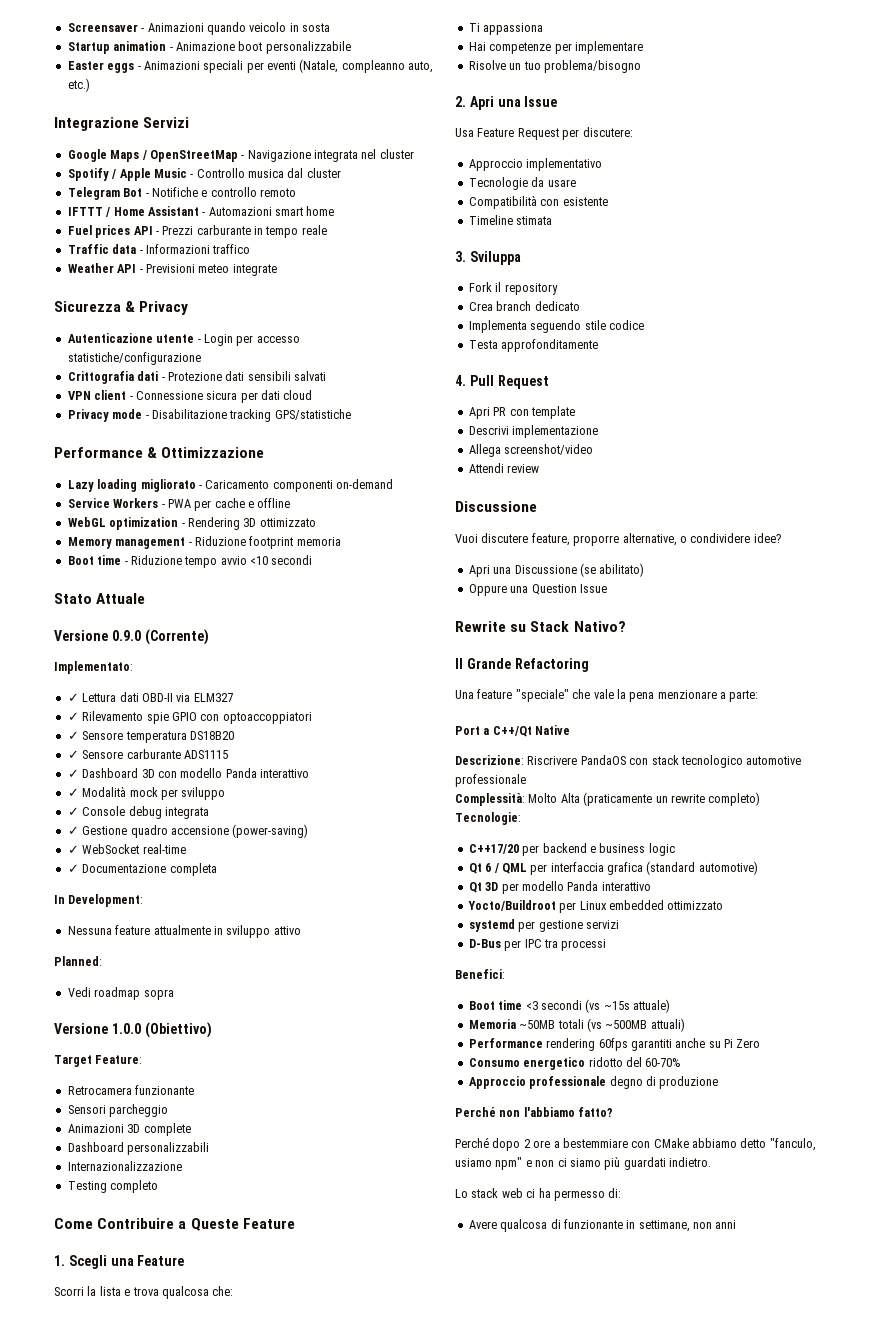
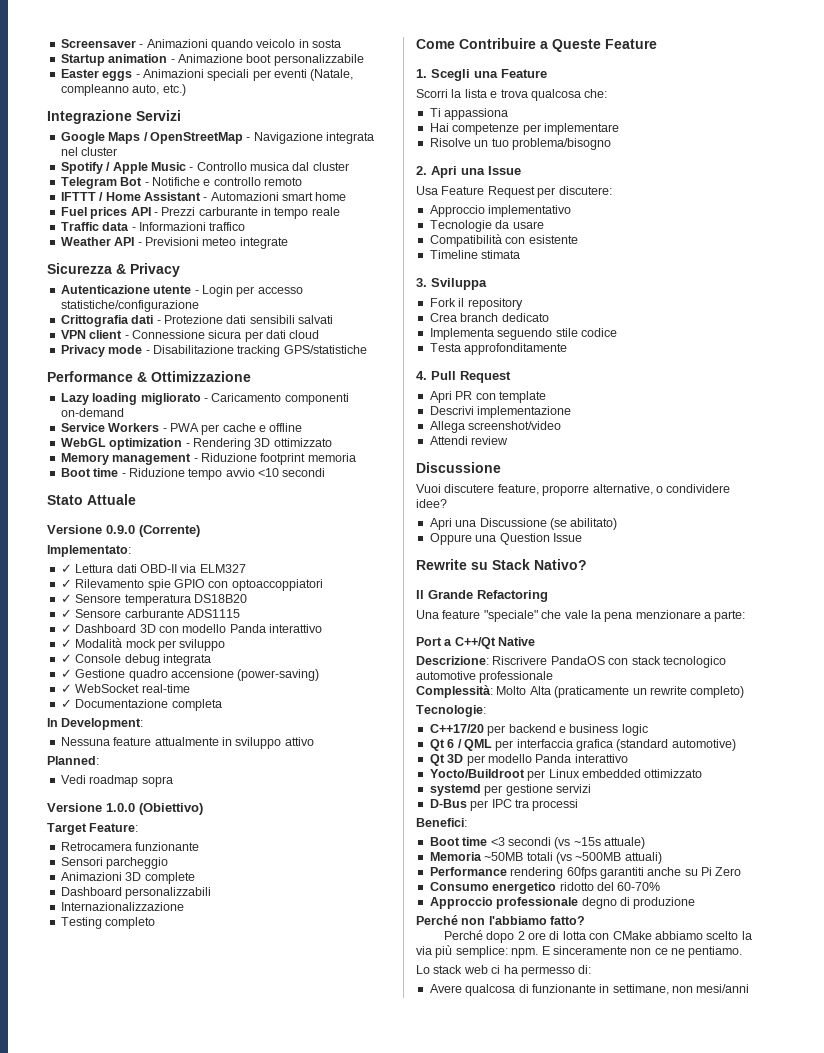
- Perché dopo 2 ore a bestemmiare con CMake abbiamo detto "fanculo, usiamo npm" e non ci siamo più guardati indietro.
+ Perché dopo 2 ore di lotta con CMake abbiamo scelto la via più semplice: npm. E sinceramente non ce ne pentiamo.
- Avere qualcosa di funzionante in settimane, non anni
+ Avere qualcosa di funzionante in settimane, non mesi/anni

